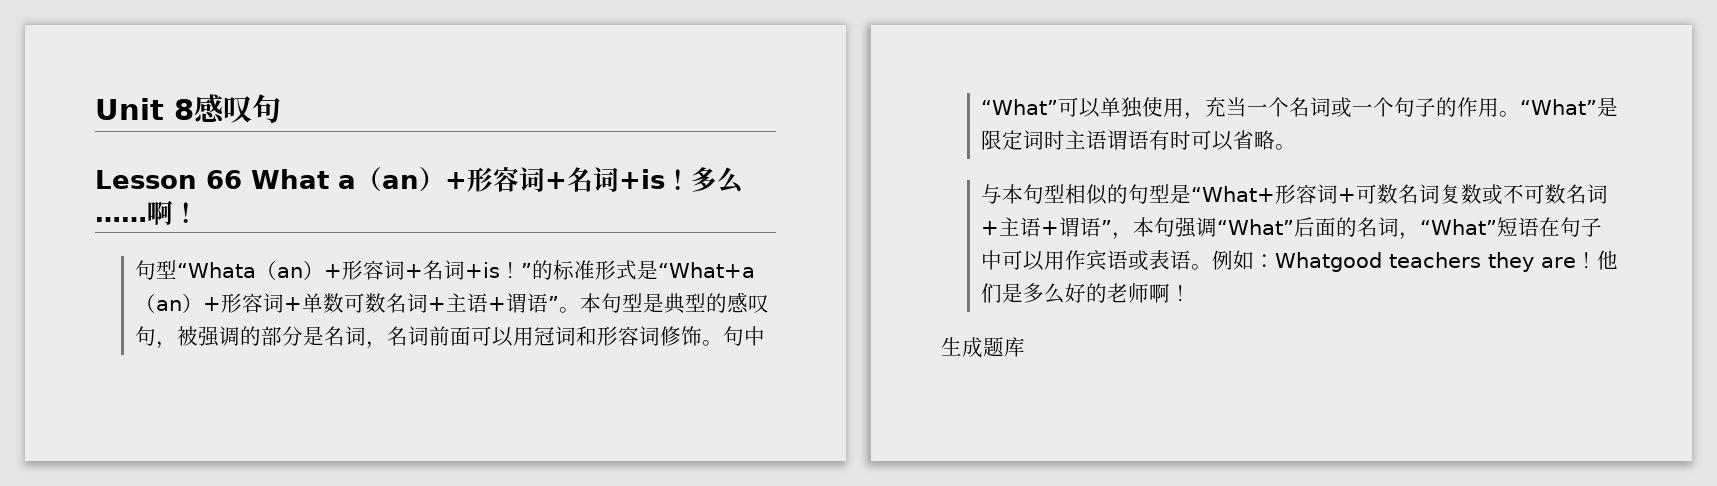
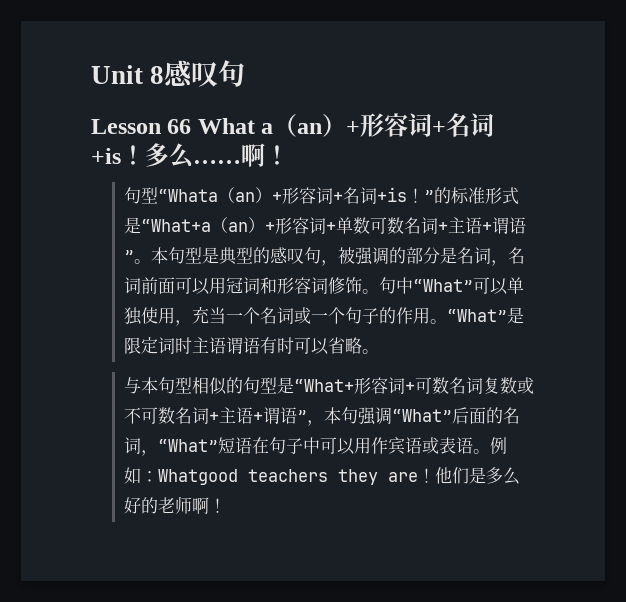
- 生成题库

